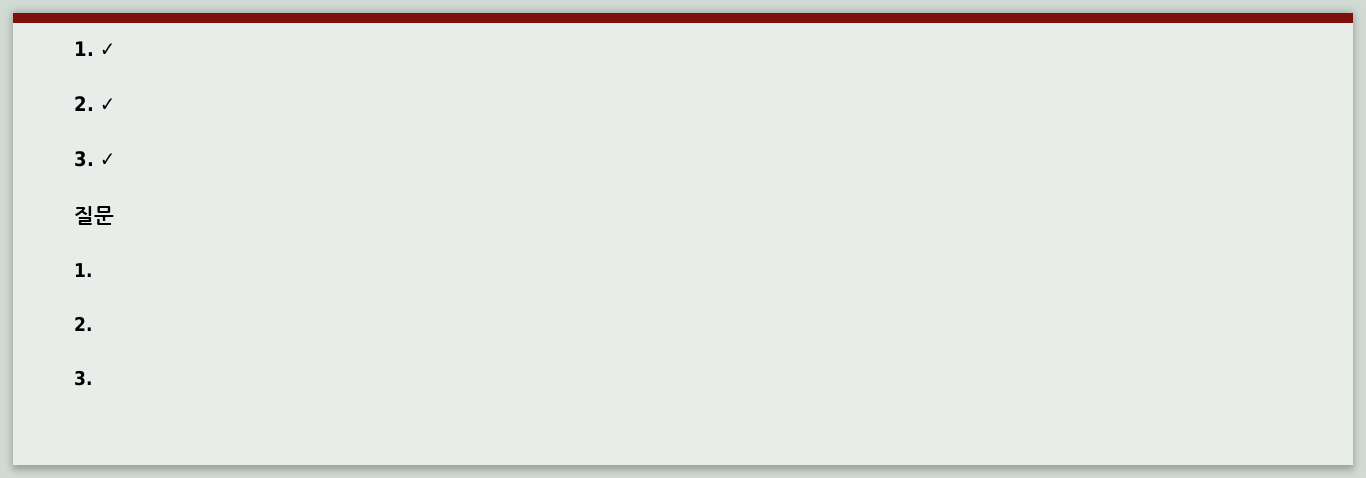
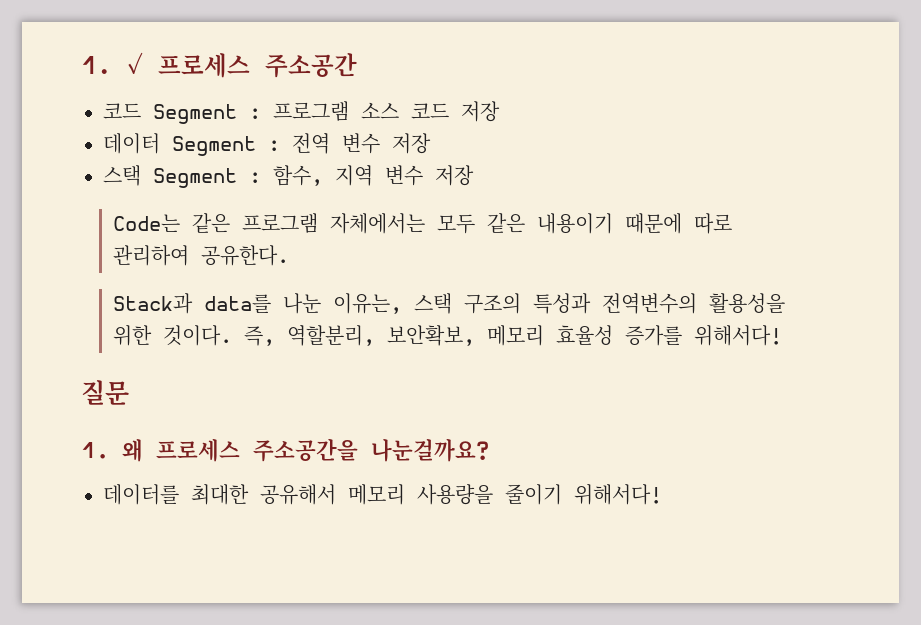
- 1. ✓
- 2. ✓
- 3. ✓
+ 1. ✓ 프로세스 주소공간
+ 코드 Segment : 프로그램 소스 코드 저장
+ 데이터 Segment : 전역 변수 저장
+ 스택 Segment : 함수, 지역 변수 저장
+ Code는 같은 프로그램 자체에서는 모두 같은 내용이기 때문에 따로 관리하여 공유한다.
+ Stack과 data를 나눈 이유는, 스택 구조의 특성과 전역변수의 활용성을 위한 것이다. 즉, 역할분리, 보안확보, 메모리 효율성 증가를 위해서다!
  질문
- 1.
- 2.
- 3.
+ 1. 왜 프로세스 주소공간을 나눈걸까요?
+ 데이터를 최대한 공유해서 메모리 사용량을 줄이기 위해서다!

